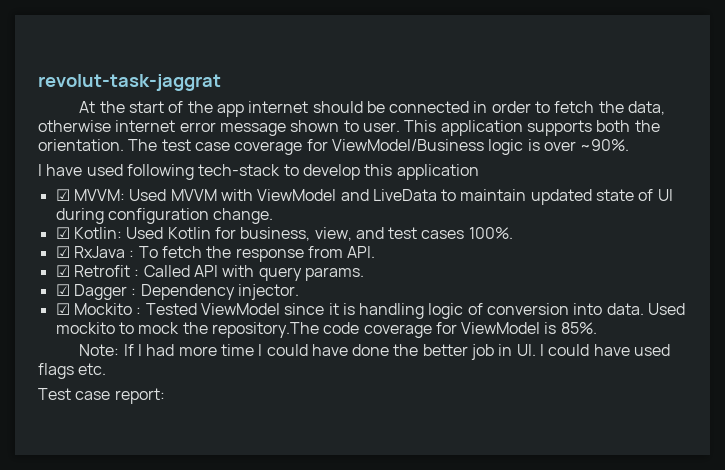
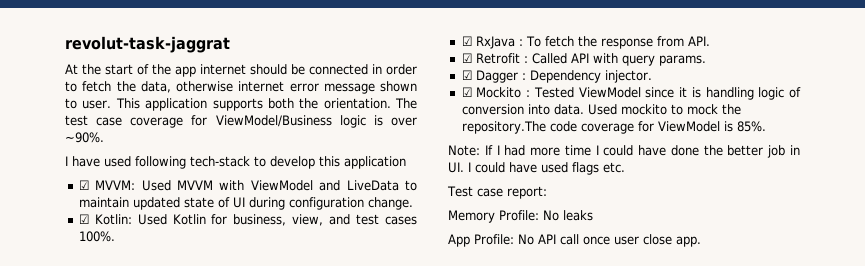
+ Memory Profile: No leaks
+ App Profile: No API call once user close app.

